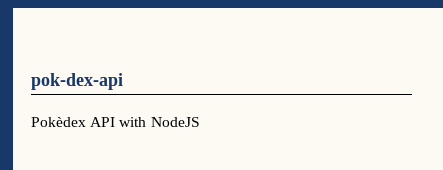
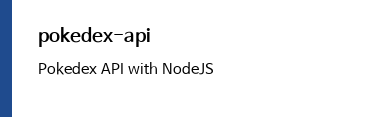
- pok-dex-api
- Pokèdex API with NodeJS
+ pokedex-api
+ Pokedex API with NodeJS

